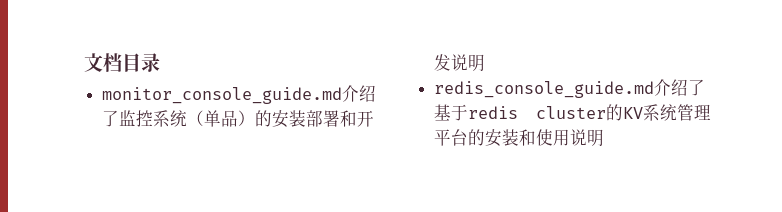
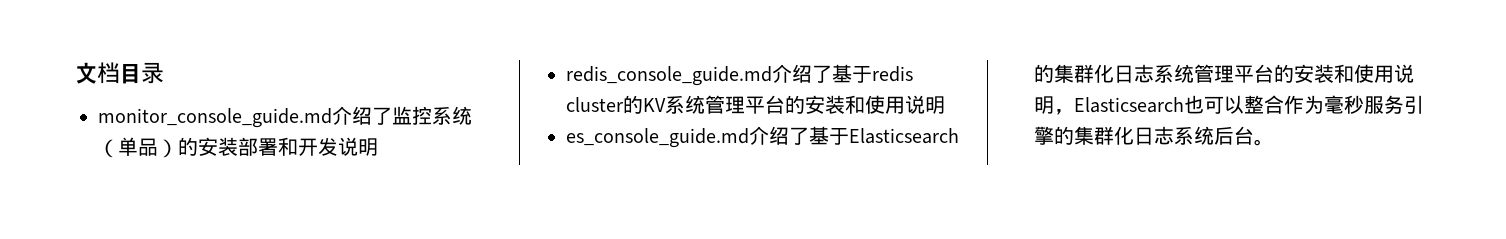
+ es_console_guide.md介绍了基于Elasticsearch的集群化日志系统管理平台的安装和使用说明，Elasticsearch也可以整合作为毫秒服务引擎的集群化日志系统后台。

